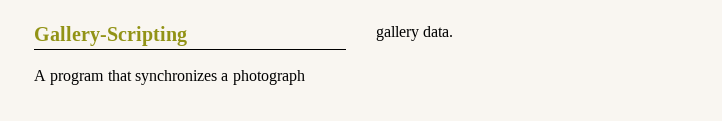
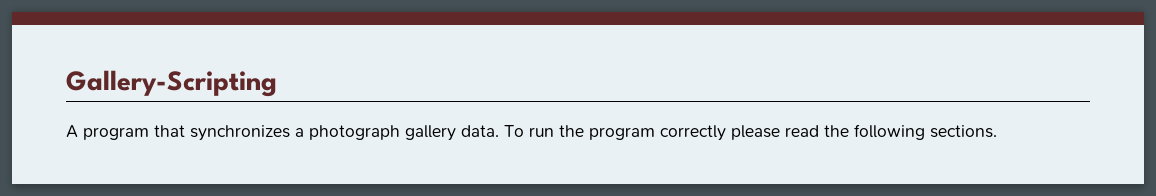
+ To run the program correctly please read the following sections.

